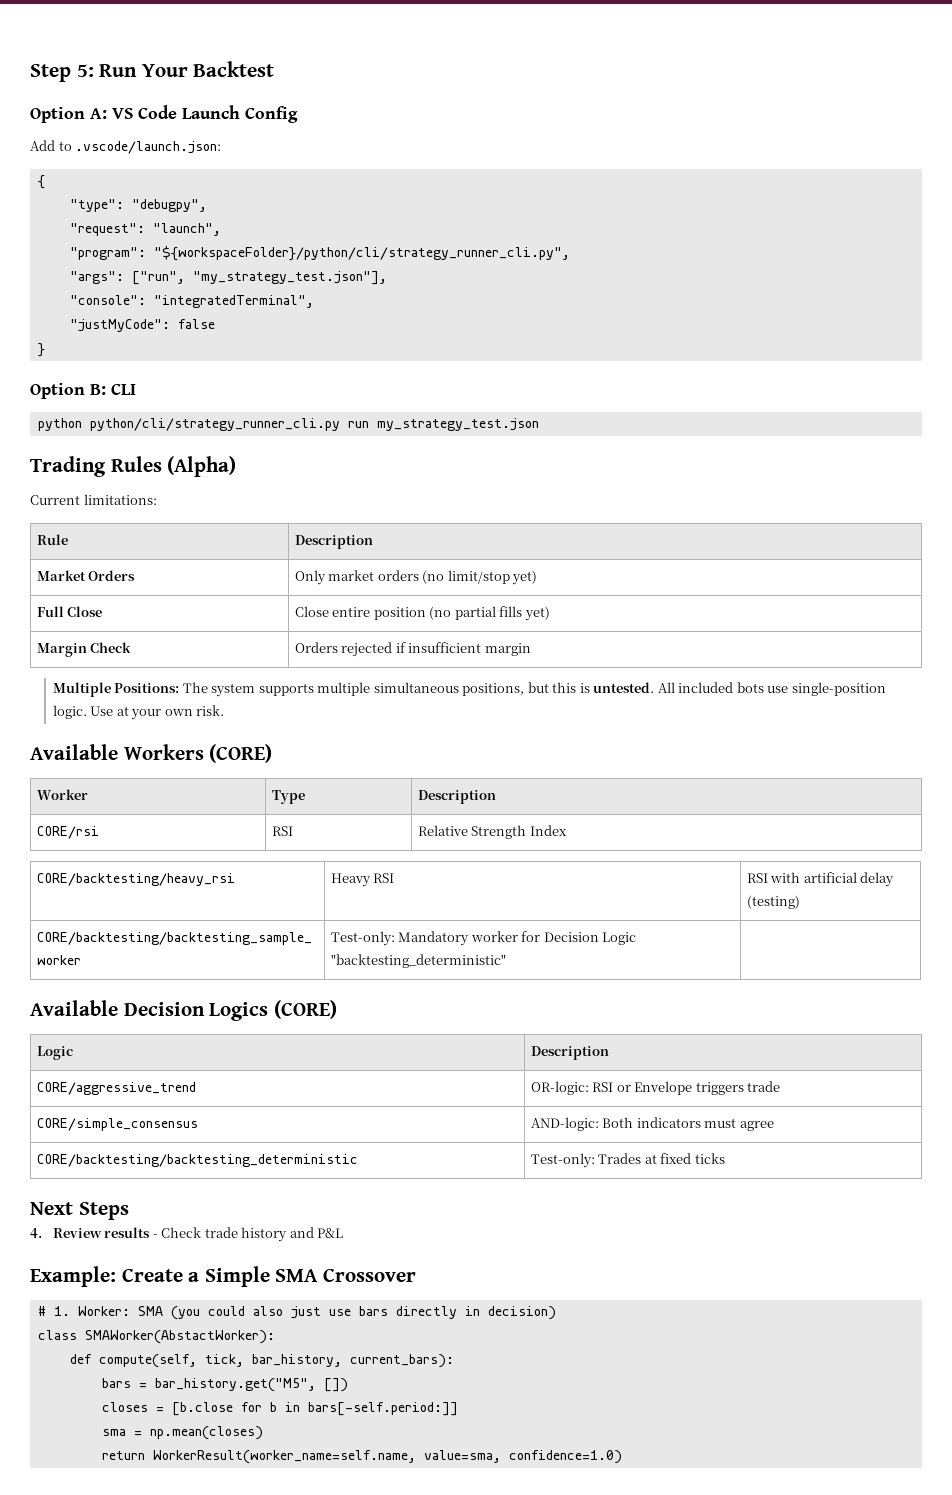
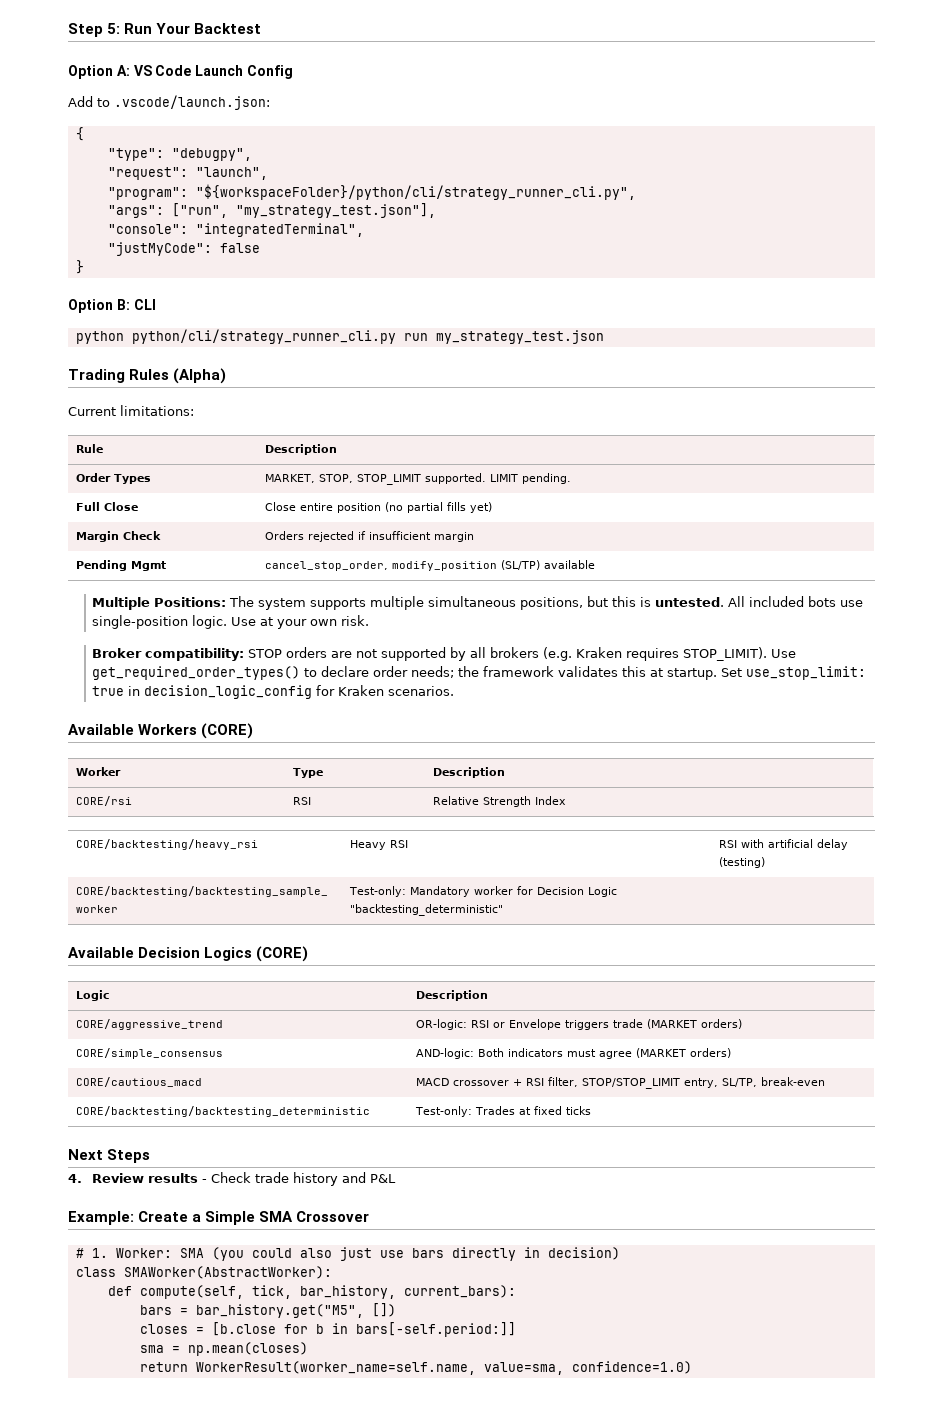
- Market Orders | Only market orders (no limit/stop yet)
+ Order Types | MARKET, STOP, STOP_LIMIT supported. LIMIT pending.
+ Pending Mgmt | cancel_stop_order, modify_position (SL/TP) available
+ Broker compatibility: STOP orders are not supported by all brokers (e.g. Kraken requires STOP_LIMIT). Use get_required_order_types() to declare order needs; the framework validates this at startup. Set use_stop_limit: true in decision_logic_config for Kraken scenarios.
- CORE/aggressive_trend | OR-logic: RSI or Envelope triggers trade
+ CORE/aggressive_trend | OR-logic: RSI or Envelope triggers trade (MARKET orders)
- CORE/simple_consensus | AND-logic: Both indicators must agree
+ CORE/simple_consensus | AND-logic: Both indicators must agree (MARKET orders)
+ CORE/cautious_macd | MACD crossover + RSI filter, STOP/STOP_LIMIT entry, SL/TP, break-even
- class SMAWorker(AbstactWorker):
+ class SMAWorker(AbstractWorker):

